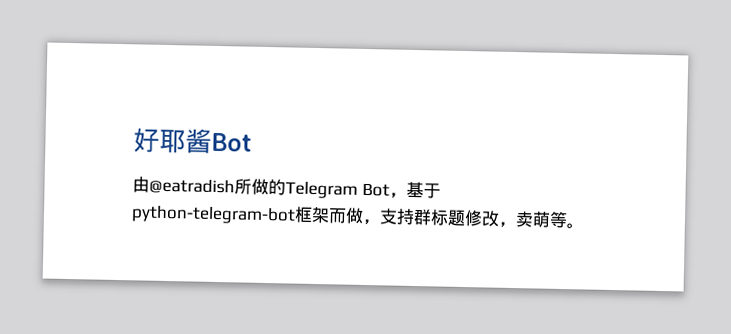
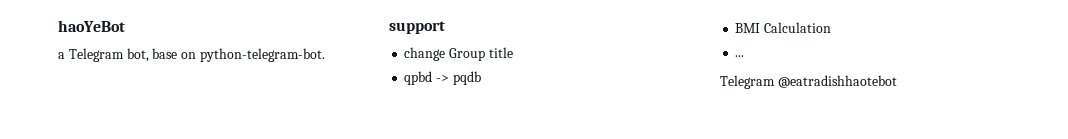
- 好耶酱Bot
- 由@eatradish所做的Telegram Bot，基于python-telegram-bot框架而做，支持群标题修改，卖萌等。
+ haoYeBot
+ a Telegram bot, base on python-telegram-bot.
+ support
+ change Group title
+ qpbd -> pqdb
+ BMI Calculation
+ ...
+ Telegram @eatradishhaotebot

